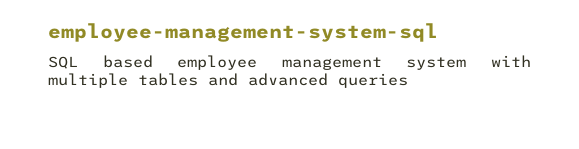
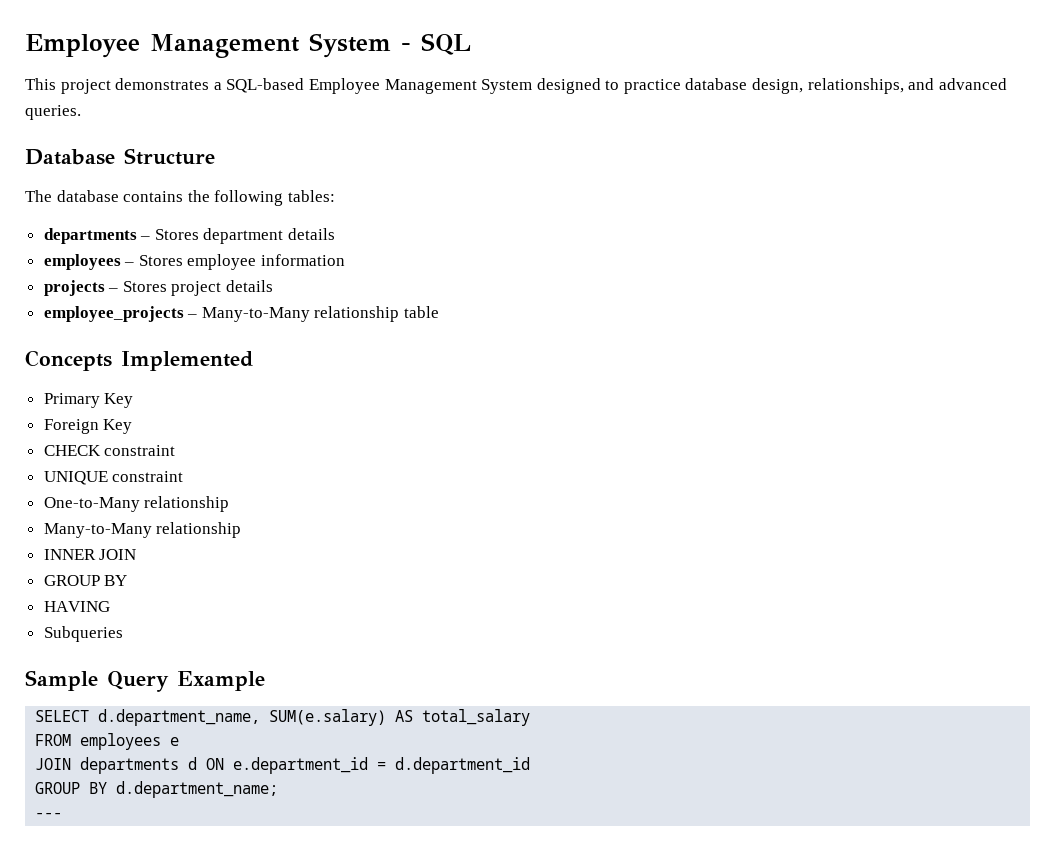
- employee-management-system-sql
- SQL based employee management system with multiple tables and advanced queries
+ Employee Management System - SQL
+ This project demonstrates a SQL-based Employee Management System designed to practice database design, relationships, and advanced queries.
+ Database Structure
+ The database contains the following tables:
+ departments – Stores department details
+ employees – Stores employee information
+ projects – Stores project details
+ employee_projects – Many-to-Many relationship table
+ Concepts Implemented
+ Primary Key
+ Foreign Key
+ CHECK constraint
+ UNIQUE constraint
+ One-to-Many relationship
+ Many-to-Many relationship
+ INNER JOIN
+ GROUP BY
+ HAVING
+ Subqueries
+ Sample Query Example
+ SELECT d.department_name, SUM(e.salary) AS total_salary
+ FROM employees e
+ JOIN departments d ON e.department_id = d.department_id
+ GROUP BY d.department_name;
+ ---

